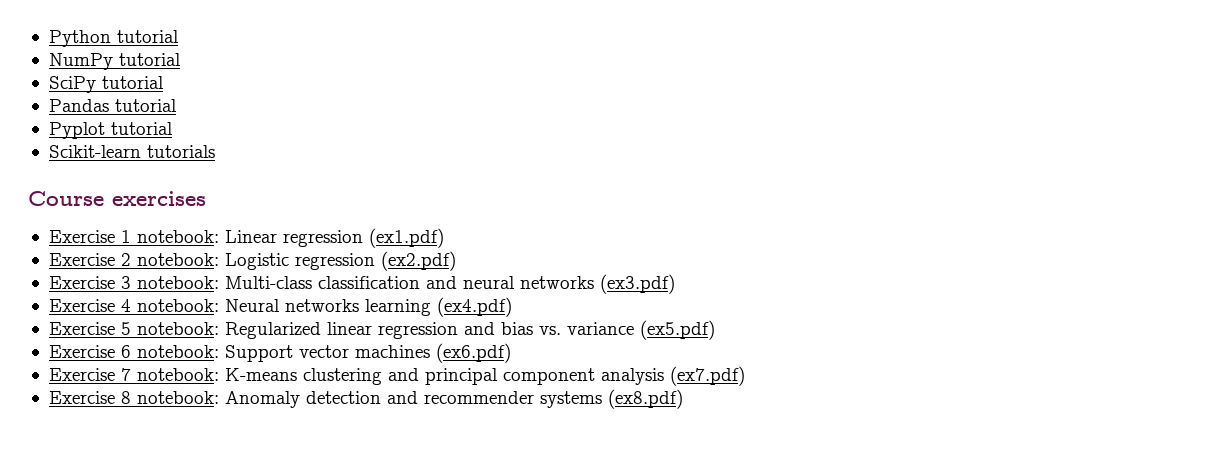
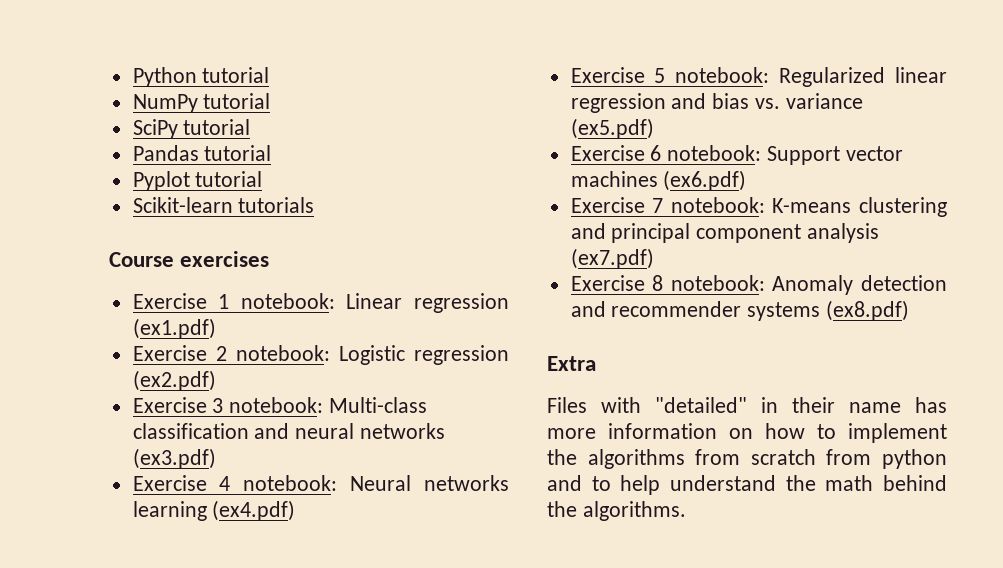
+ Extra
+ Files with "detailed" in their name has more information on how to implement the algorithms from scratch from python and to help understand the math behind the algorithms.

